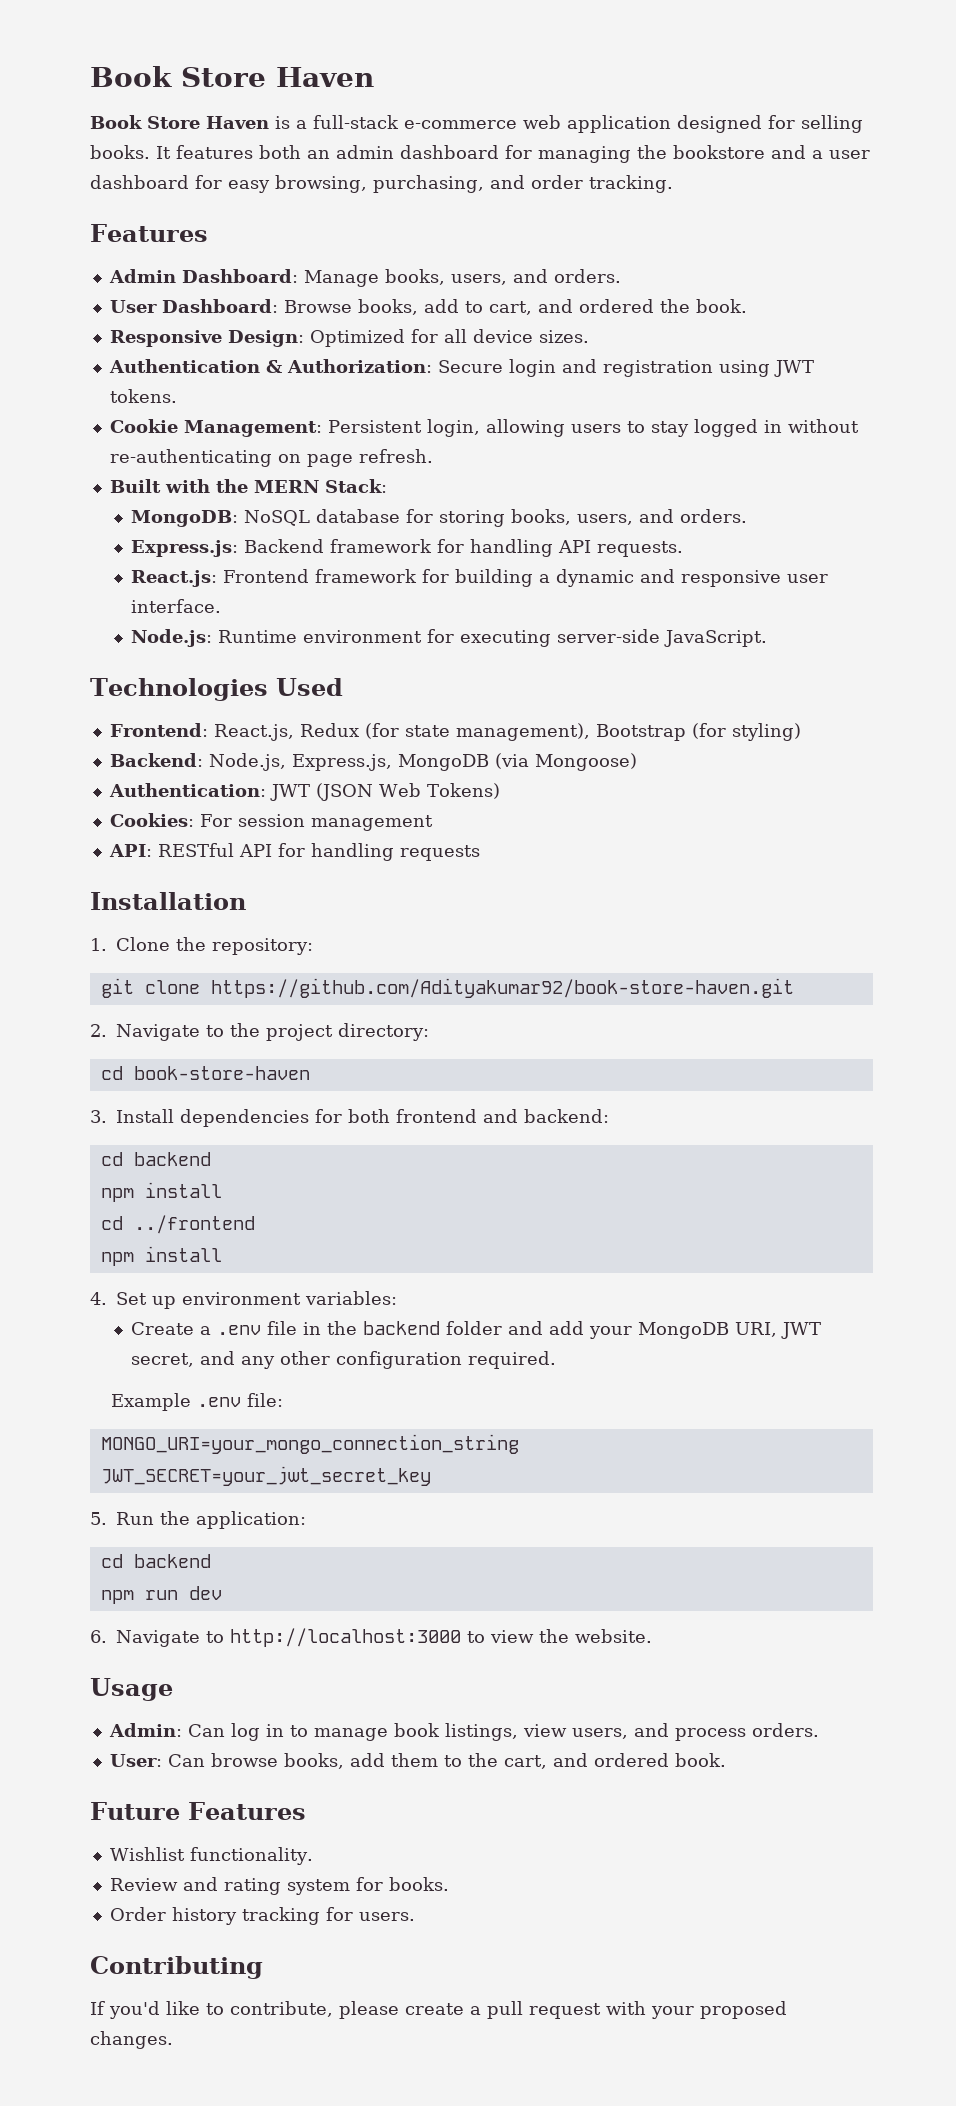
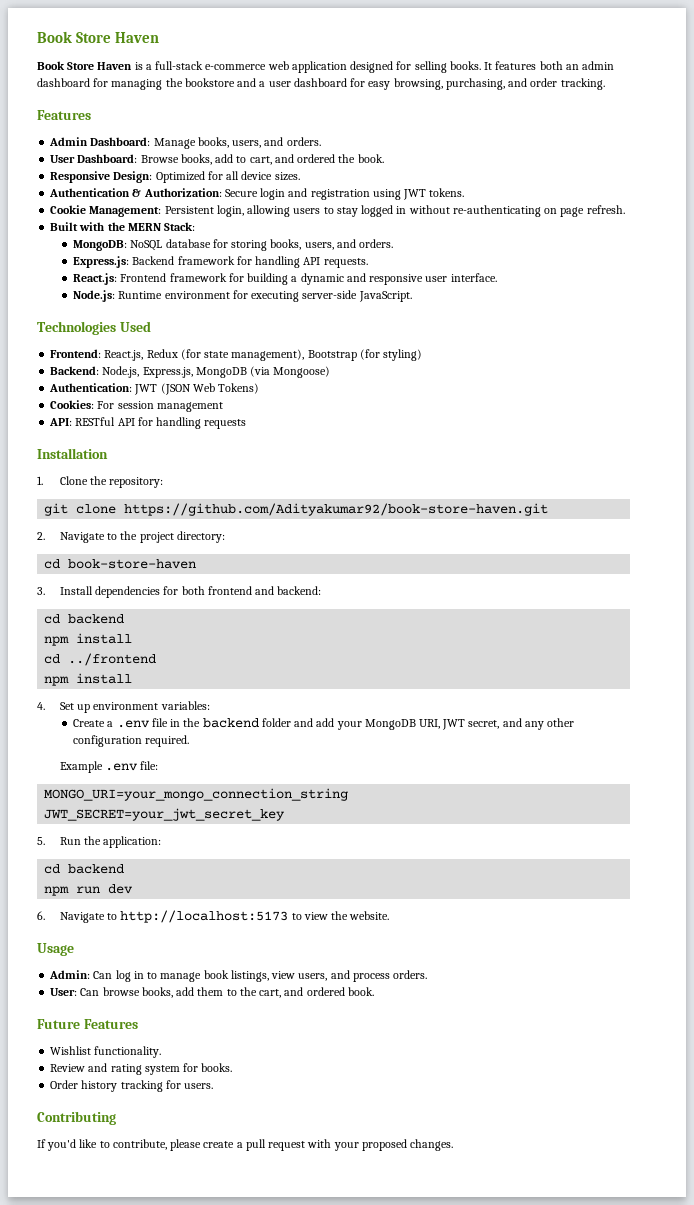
- 6. Navigate to http://localhost:3000 to view the website.
+ 6. Navigate to http://localhost:5173 to view the website.

